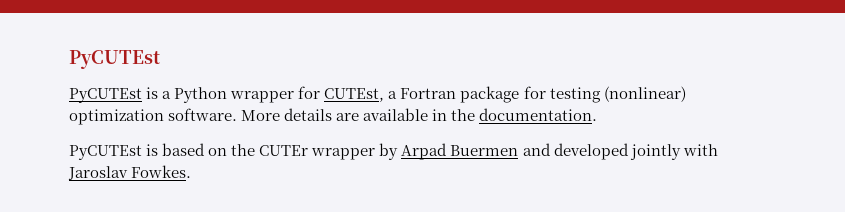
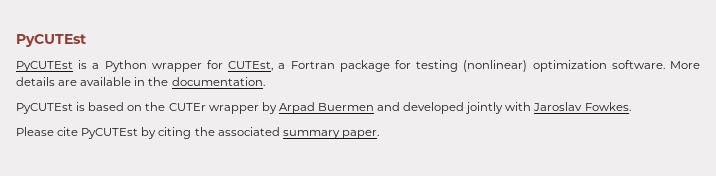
+ Please cite PyCUTEst by citing the associated summary paper.

